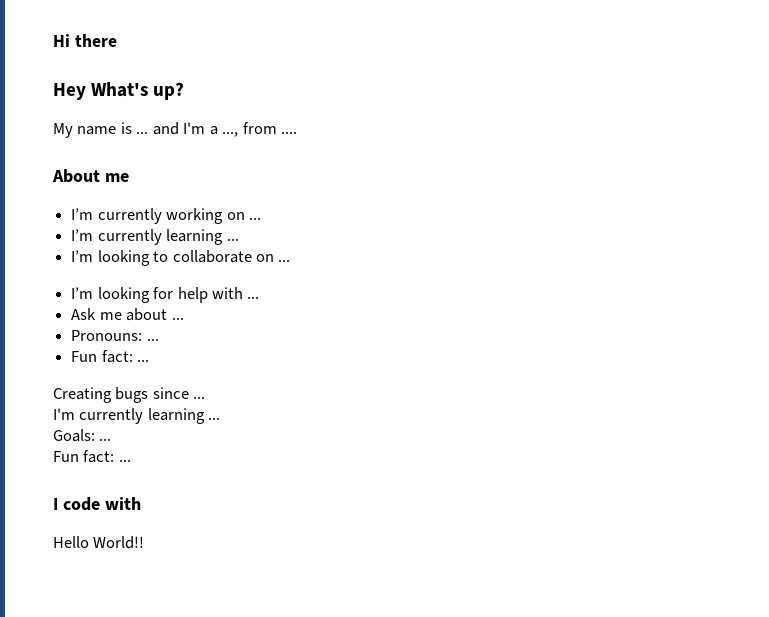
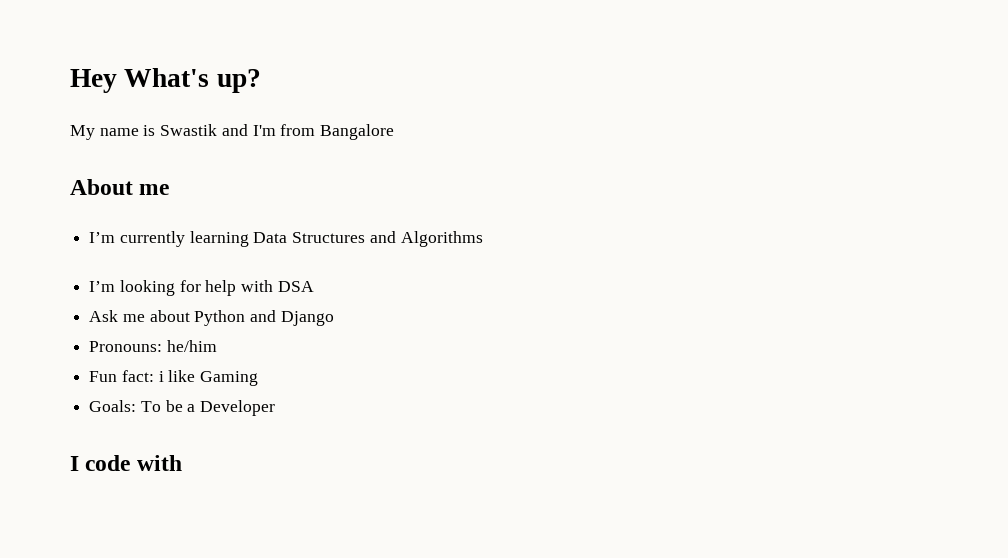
- Hi there
- My name is ... and I'm a ..., from ....
+ My name is Swastik and I'm from Bangalore
  About me
- I’m currently working on ...
- I’m currently learning ...
- I’m looking to collaborate on ...
+ I’m currently learning Data Structures and Algorithms
- I’m looking for help with ...
+ I’m looking for help with DSA
- Ask me about ...
+ Ask me about Python and Django
- Pronouns: ...
- Fun fact: ...
- Creating bugs since ...
- I'm currently learning ...
- Goals: ...
- Fun fact: ...
+ Pronouns: he/him
+ Fun fact: i like Gaming
+ Goals: To be a Developer
- Hello World!!

